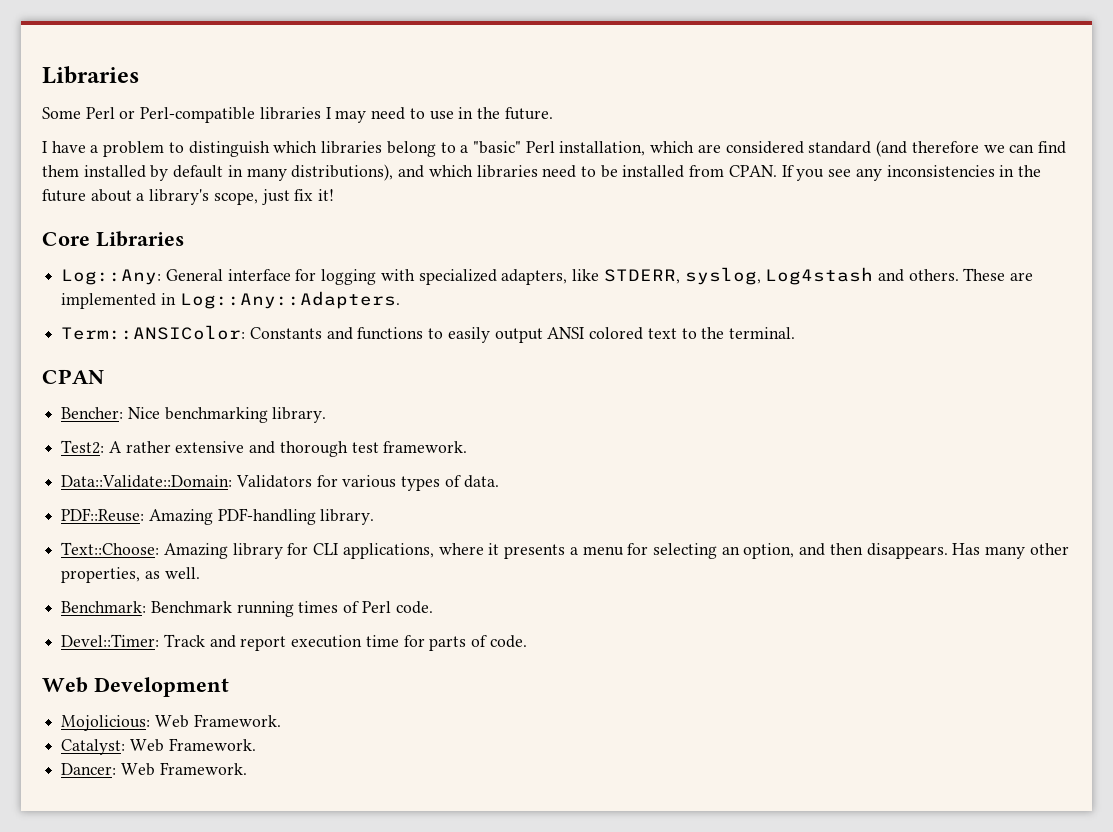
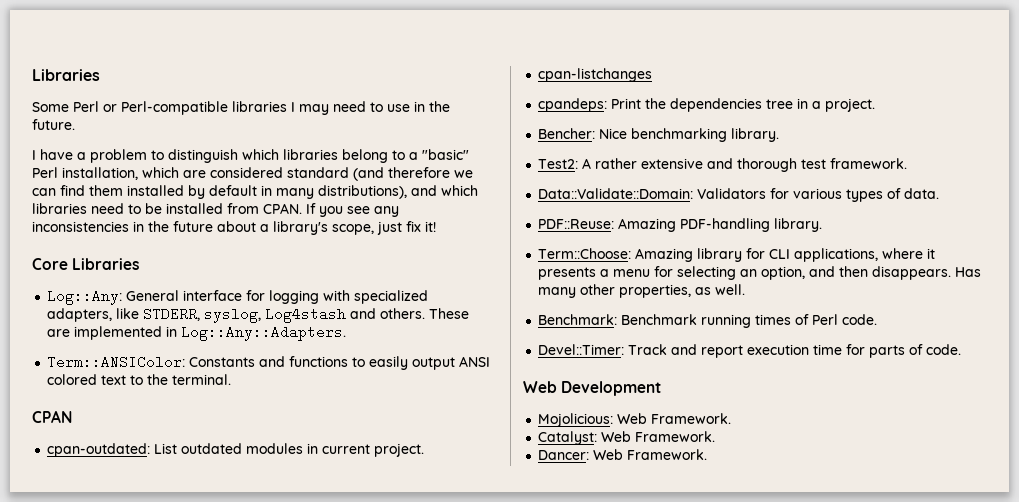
+ cpan-outdated: List outdated modules in current project.
+ cpan-listchanges
+ cpandeps: Print the dependencies tree in a project.
- Text::Choose: Amazing library for CLI applications, where it presents a menu for selecting an option, and then disappears.
+ Term::Choose: Amazing library for CLI applications, where it presents a menu for selecting an option, and then disappears.

